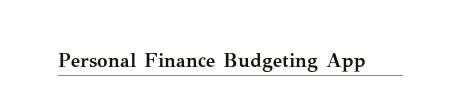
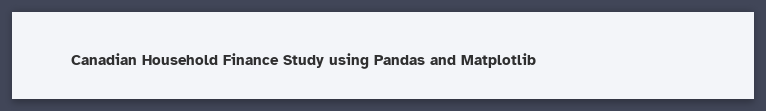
- Personal Finance Budgeting App
+ Canadian Household Finance Study using Pandas and Matplotlib

